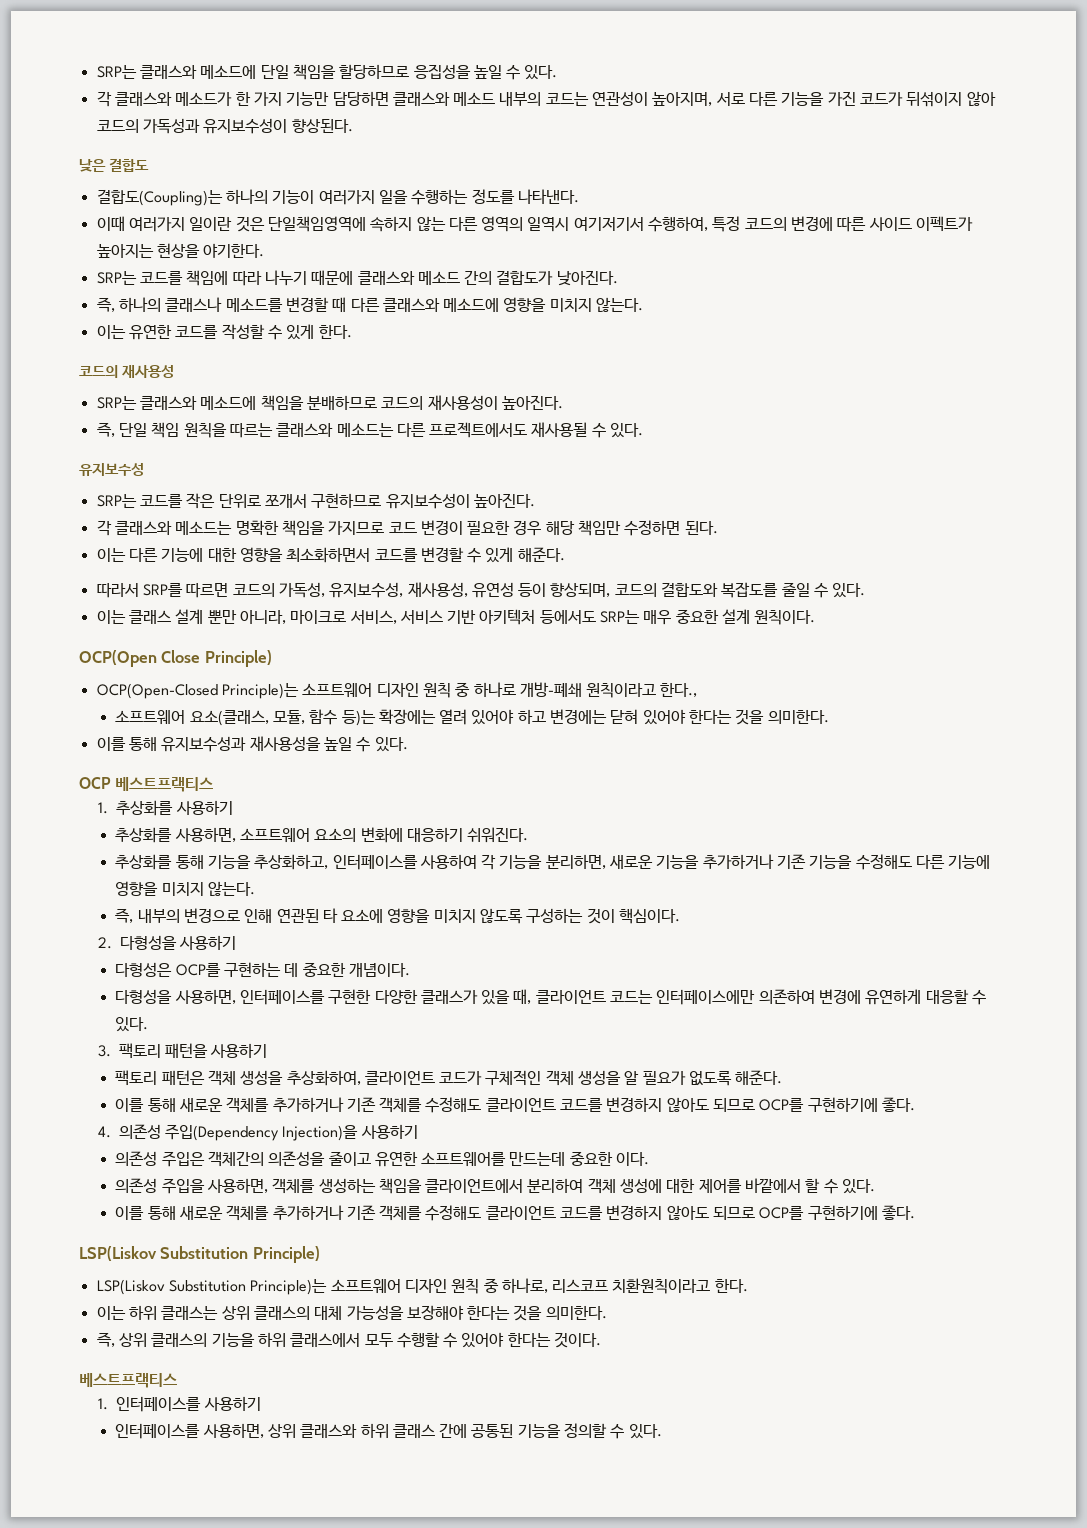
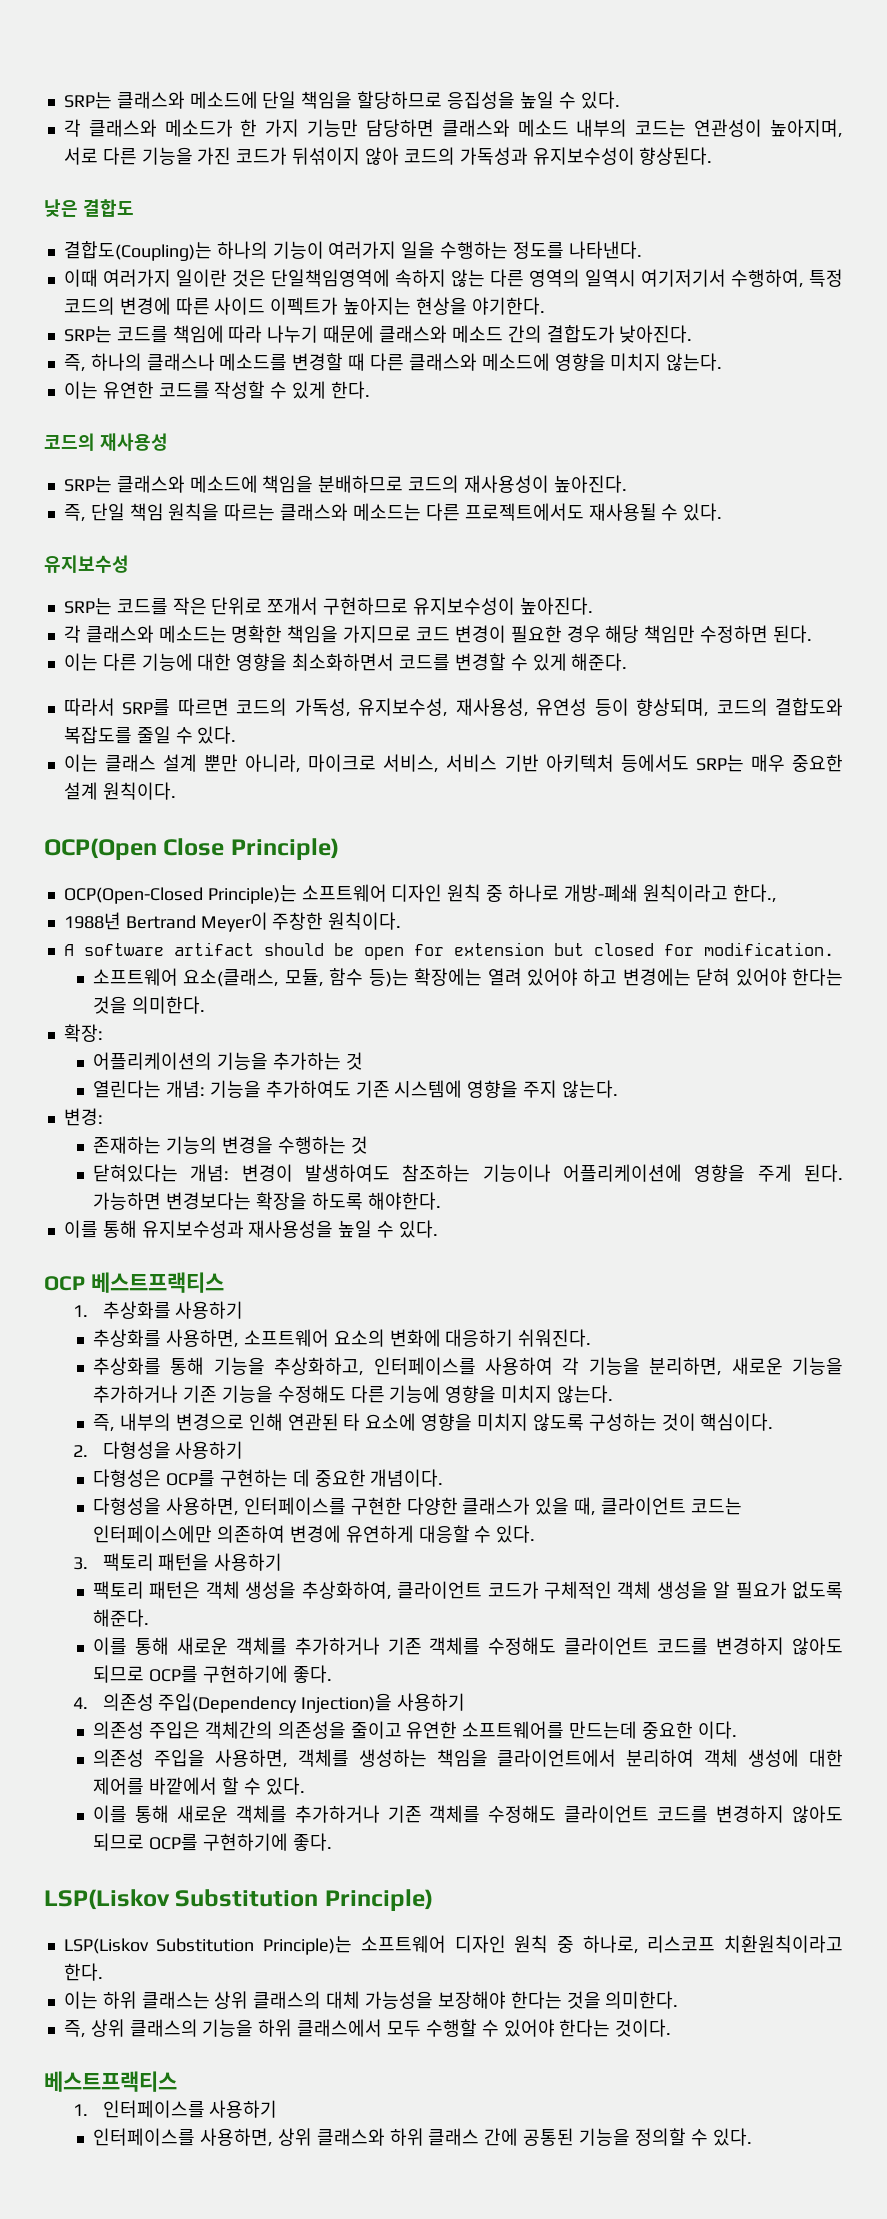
+ 1988년 Bertrand Meyer이 주창한 원칙이다.
+ A software artifact should be open for extension but closed for modification.
+ 확장:
+ 어플리케이션의 기능을 추가하는 것
+ 열린다는 개념: 기능을 추가하여도 기존 시스템에 영향을 주지 않는다.
+ 변경:
+ 존재하는 기능의 변경을 수행하는 것
+ 닫혀있다는 개념: 변경이 발생하여도 참조하는 기능이나 어플리케이션에 영향을 주게 된다. 가능하면 변경보다는 확장을 하도록 해야한다.

